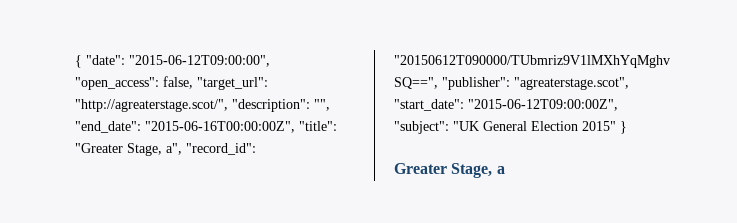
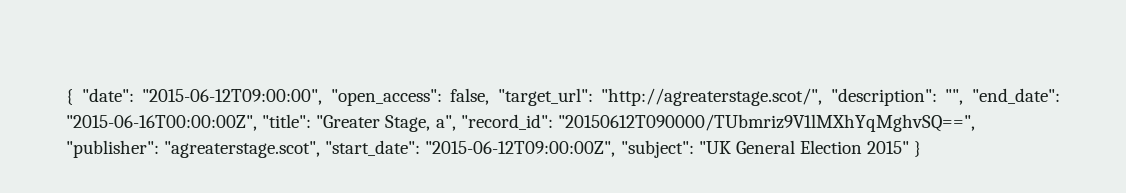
- Greater Stage, a

